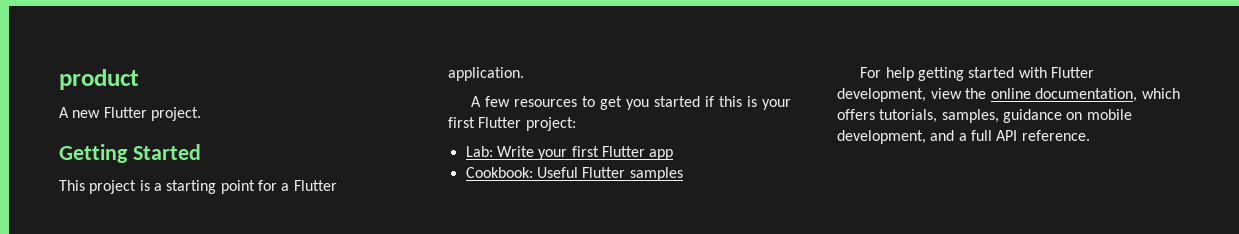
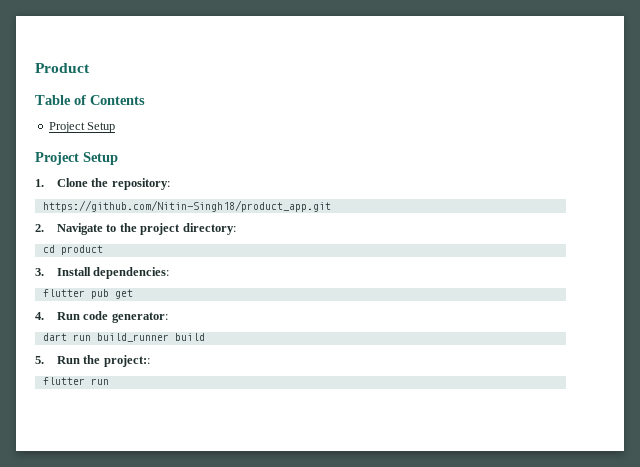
- product
- A new Flutter project.
- Getting Started
- This project is a starting point for a Flutter application.
- A few resources to get you started if this is your first Flutter project:
- Lab: Write your first Flutter app
- Cookbook: Useful Flutter samples
- For help getting started with Flutter development, view the online documentation, which offers tutorials, samples, guidance on mobile development, and a full API reference.
+ Product
+ Table of Contents
+ Project Setup
+ Project Setup
+ 1. Clone the repository:
+ https://github.com/Nitin-Singh18/product_app.git
+ 2. Navigate to the project directory:
+ cd product
+ 3. Install dependencies:
+ flutter pub get
+ 4. Run code generator:
+ dart run build_runner build
+ 5. Run the project::
+ flutter run

